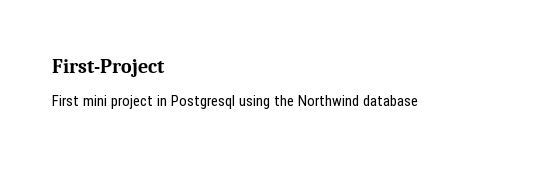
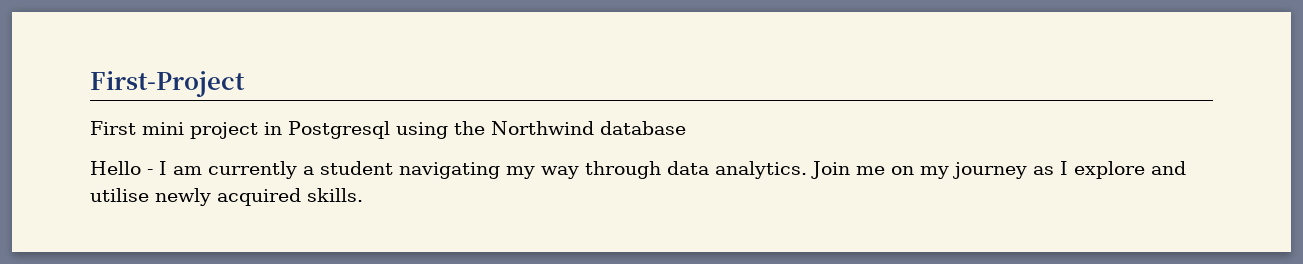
+ Hello - I am currently a student navigating my way through data analytics. Join me on my journey as I explore and utilise newly acquired skills.

